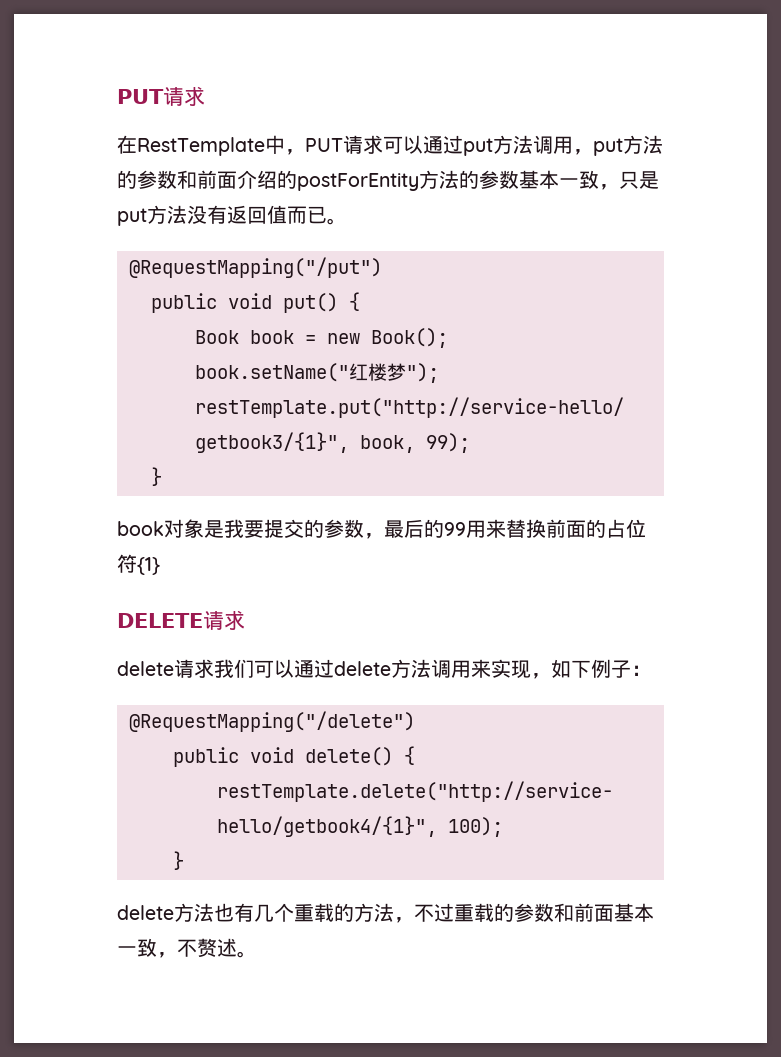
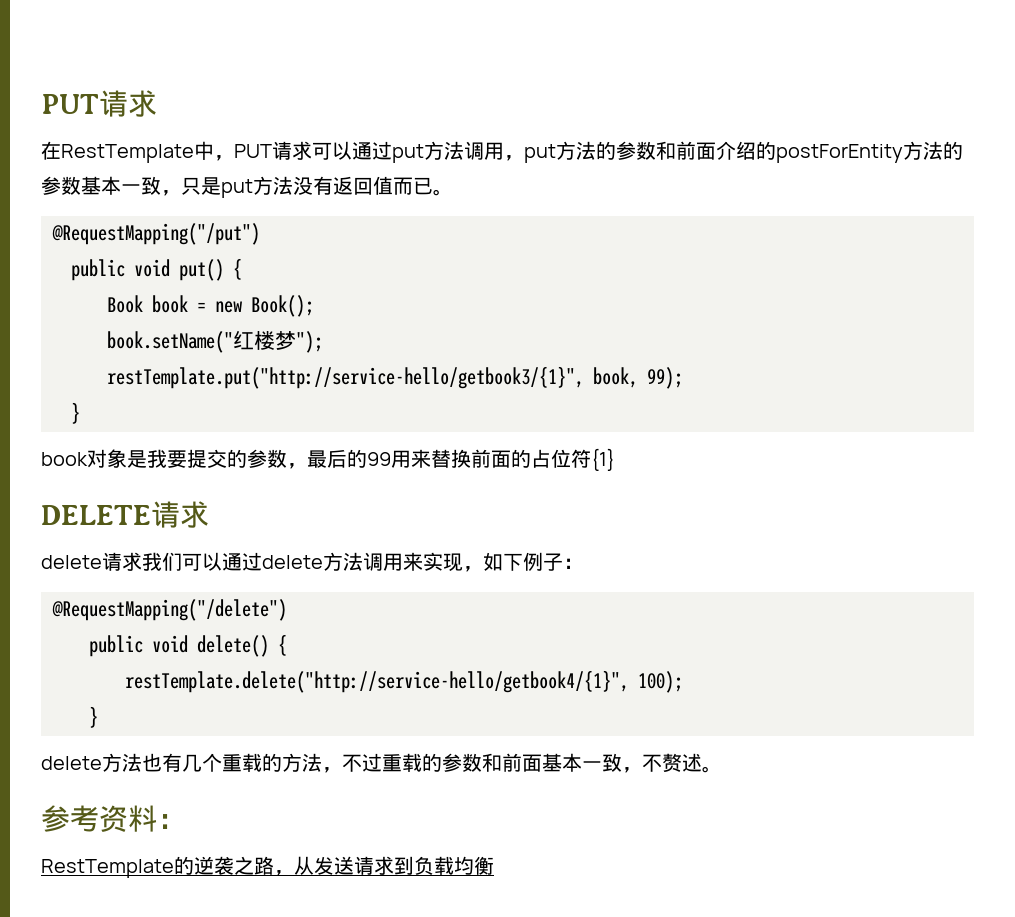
+ 参考资料：
+ RestTemplate的逆袭之路，从发送请求到负载均衡

